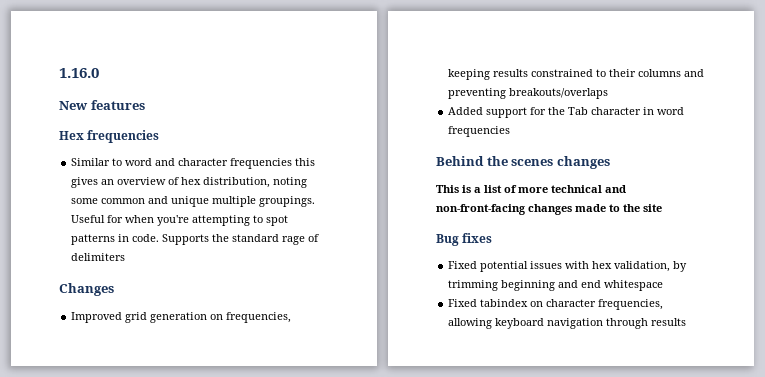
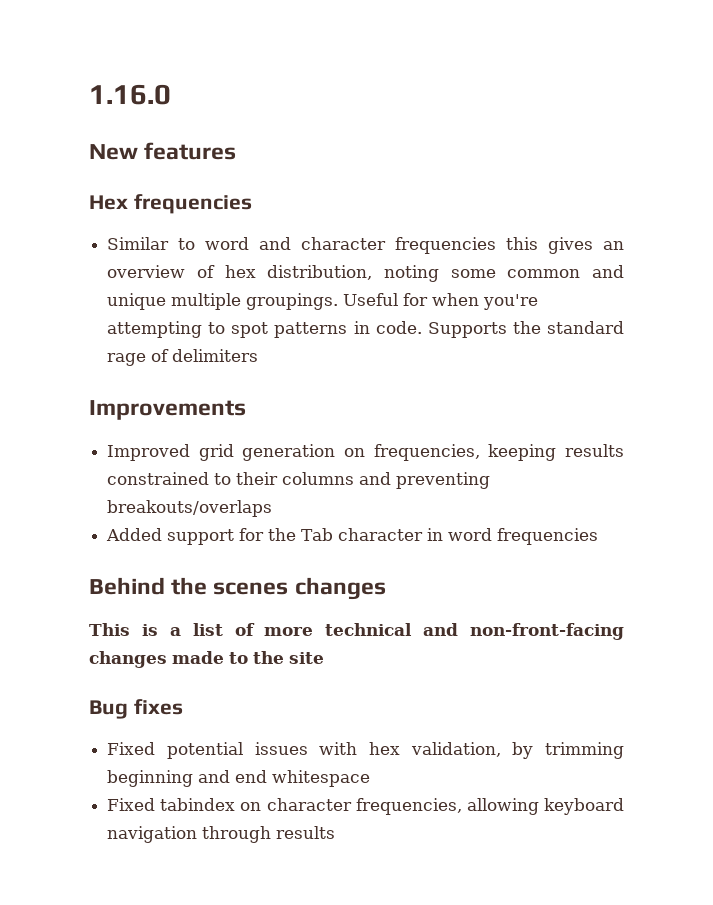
- Changes
+ Improvements

